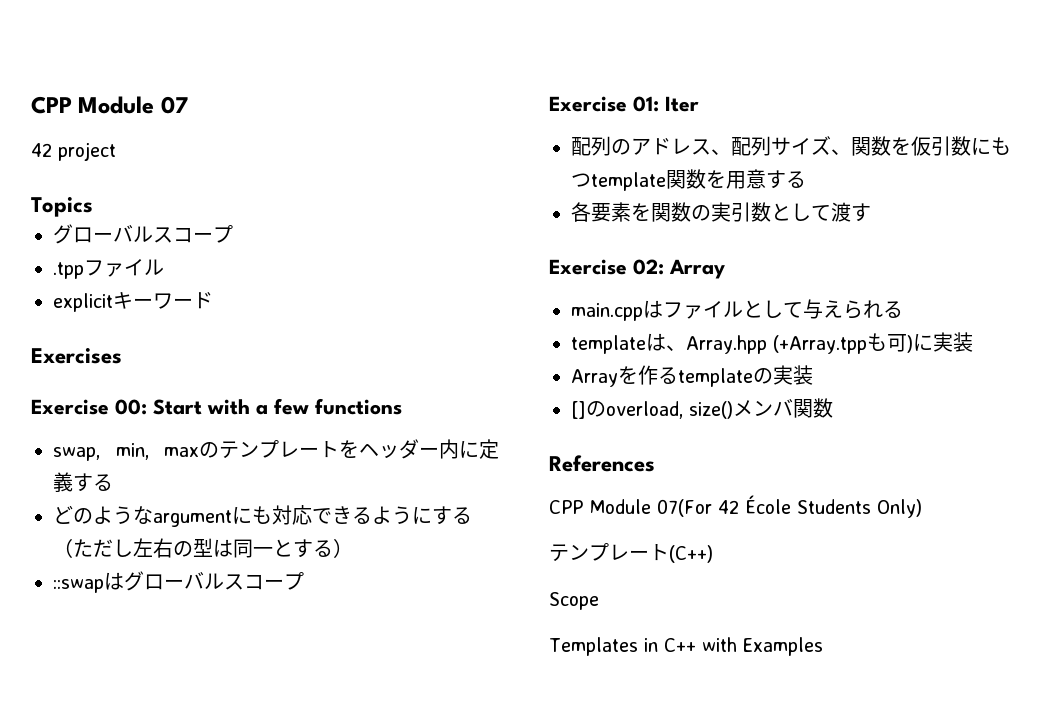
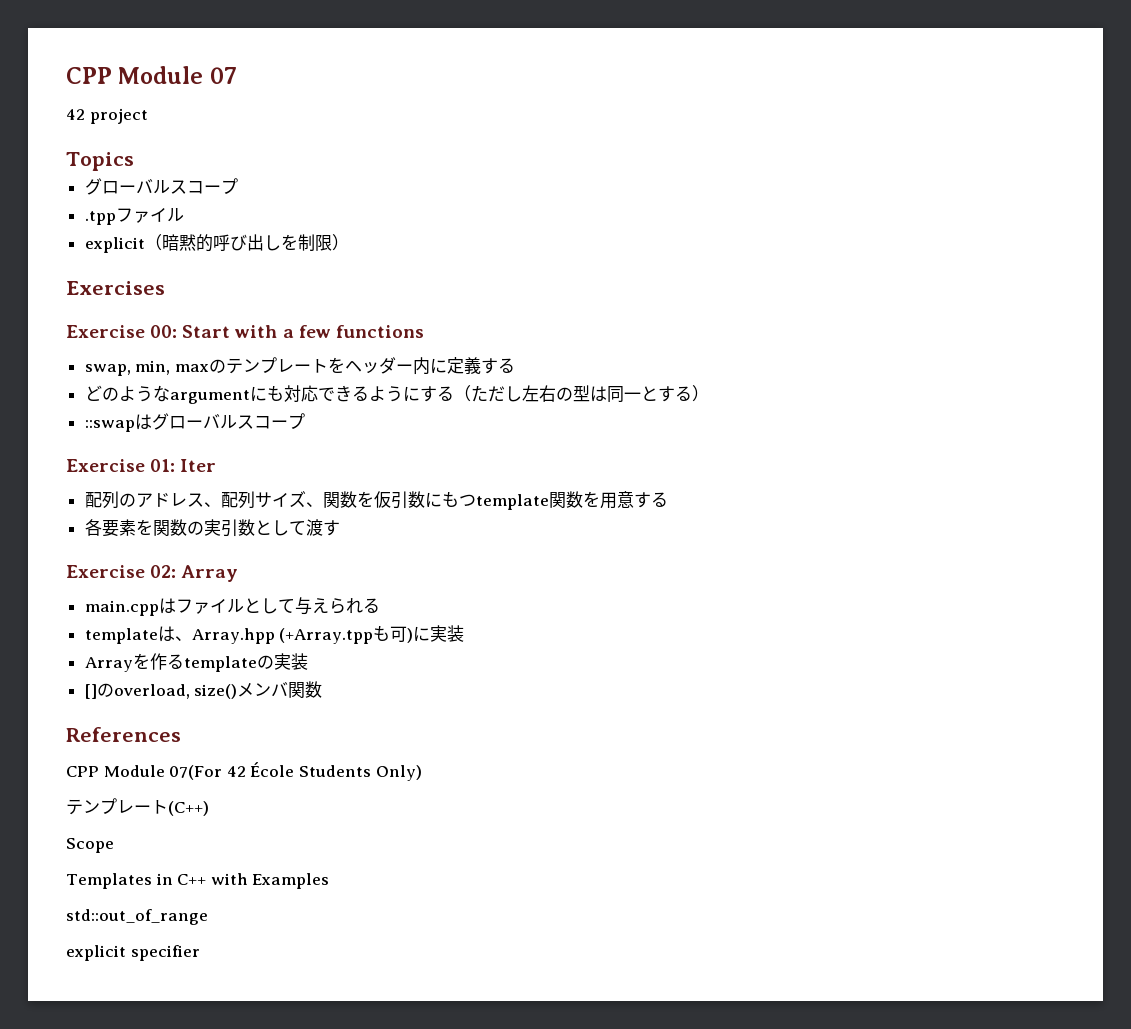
- explicitキーワード
+ explicit（暗黙的呼び出しを制限）
+ std::out_of_range
+ explicit specifier

